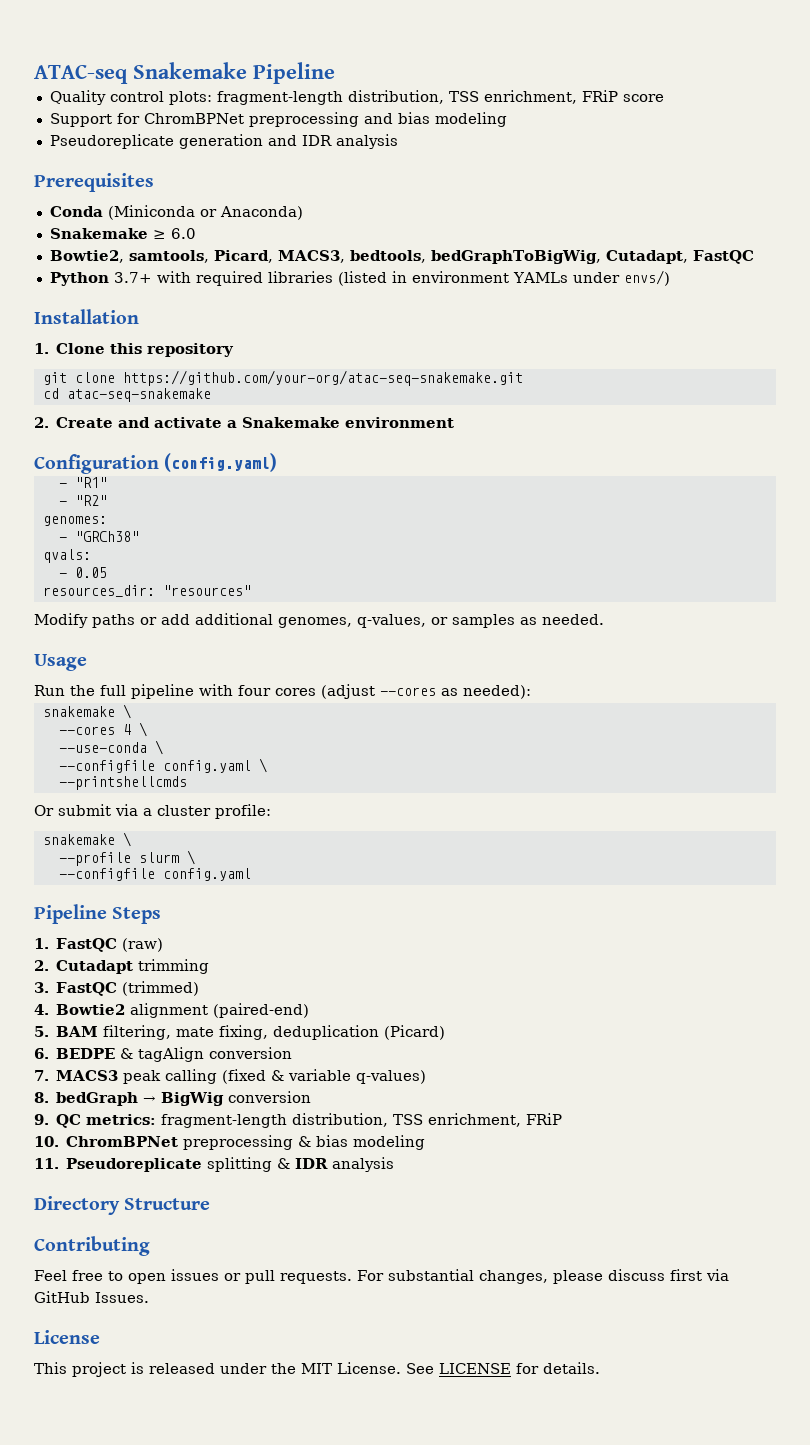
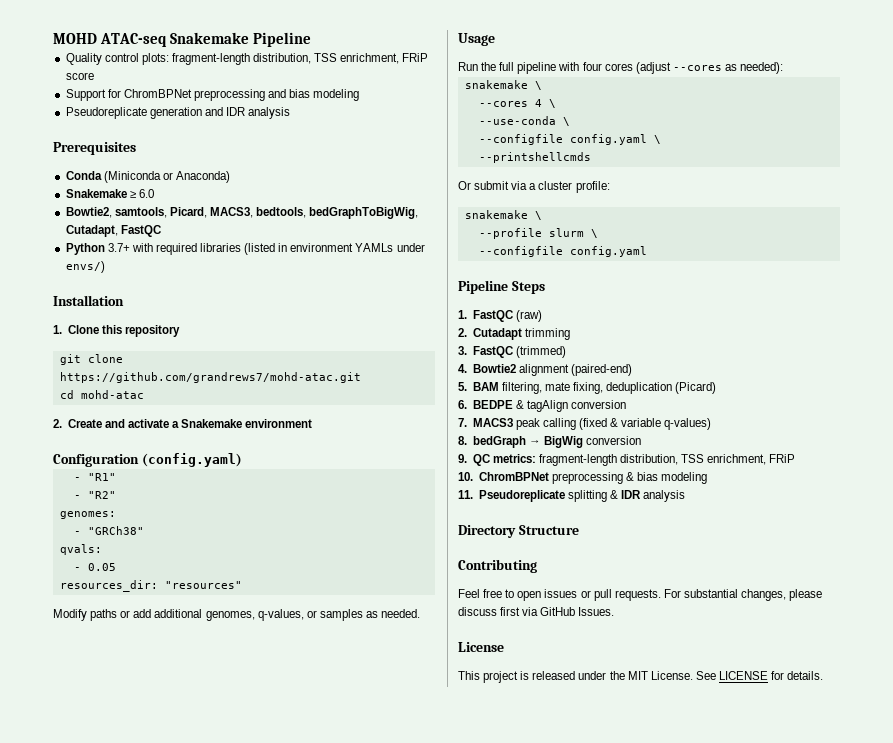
- ATAC-seq Snakemake Pipeline
+ MOHD ATAC-seq Snakemake Pipeline
- git clone https://github.com/your-org/atac-seq-snakemake.git
+ git clone https://github.com/grandrews7/mohd-atac.git
- cd atac-seq-snakemake
+ cd mohd-atac

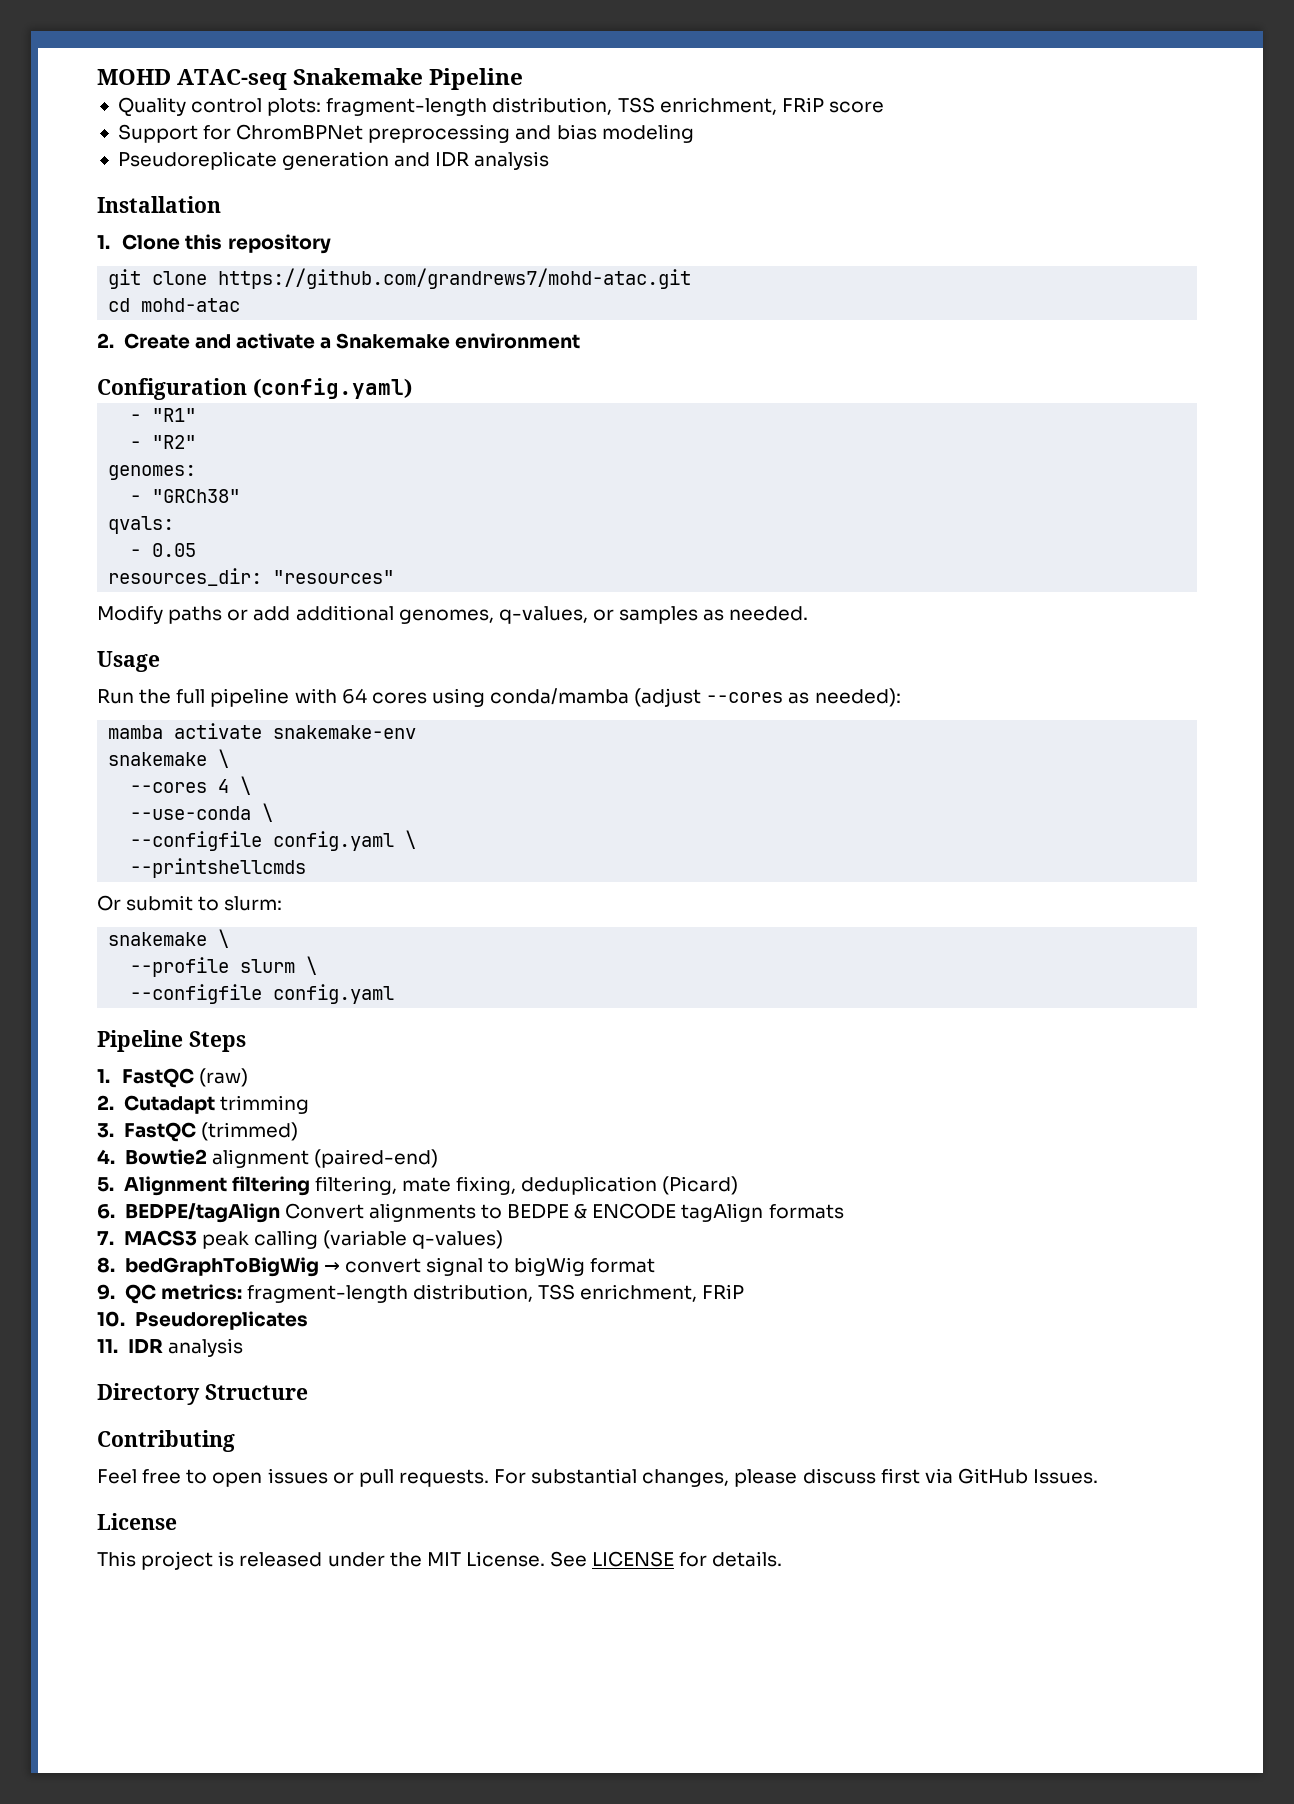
- Prerequisites
- Conda (Miniconda or Anaconda)
- Snakemake ≥ 6.0
- Bowtie2, samtools, Picard, MACS3, bedtools, bedGraphToBigWig, Cutadapt, FastQC
- Python 3.7+ with required libraries (listed in environment YAMLs under envs/)
- Run the full pipeline with four cores (adjust --cores as needed):
+ Run the full pipeline with 64 cores using conda/mamba (adjust --cores as needed):
+ mamba activate snakemake-env
- Or submit via a cluster profile:
+ Or submit to slurm:
- 5. BAM filtering, mate fixing, deduplication (Picard)
+ 5. Alignment filtering filtering, mate fixing, deduplication (Picard)
- 6. BEDPE & tagAlign conversion
+ 6. BEDPE/tagAlign Convert alignments to BEDPE & ENCODE tagAlign formats
- 7. MACS3 peak calling (fixed & variable q-values)
+ 7. MACS3 peak calling (variable q-values)
- 8. bedGraph → BigWig conversion
+ 8. bedGraphToBigWig → convert signal to bigWig format
- 10. ChromBPNet preprocessing & bias modeling
- 11. Pseudoreplicate splitting & IDR analysis
+ 10. Pseudoreplicates
+ 11. IDR analysis

